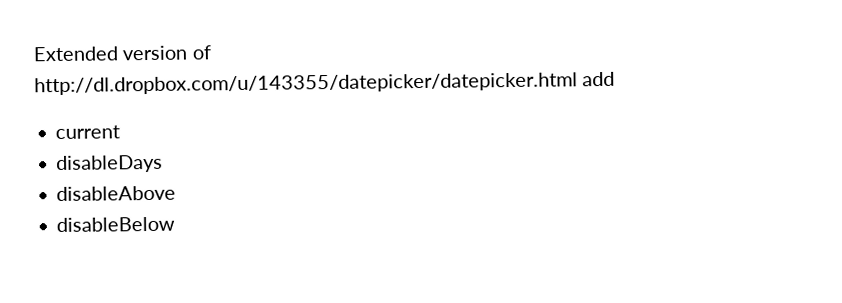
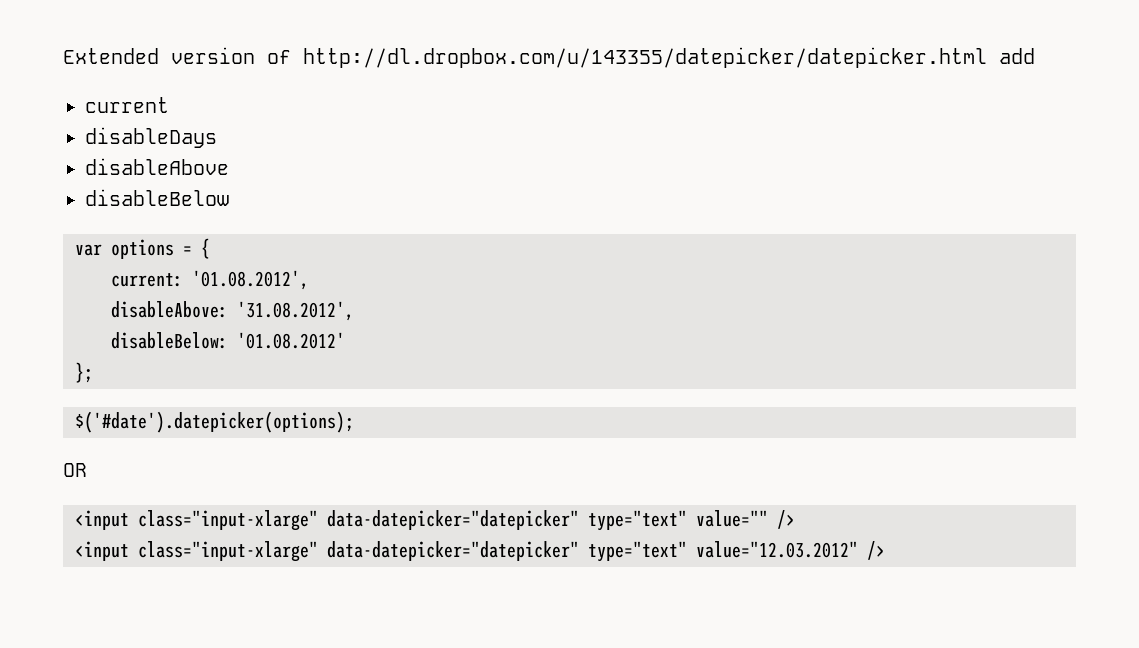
+ var options = {
+ current: '01.08.2012',
+ disableAbove: '31.08.2012',
+ disableBelow: '01.08.2012'
+ };
+ $('#date').datepicker(options);
+ OR
+ <input class="input-xlarge" data-datepicker="datepicker" type="text" value="" />
+ <input class="input-xlarge" data-datepicker="datepicker" type="text" value="12.03.2012" />

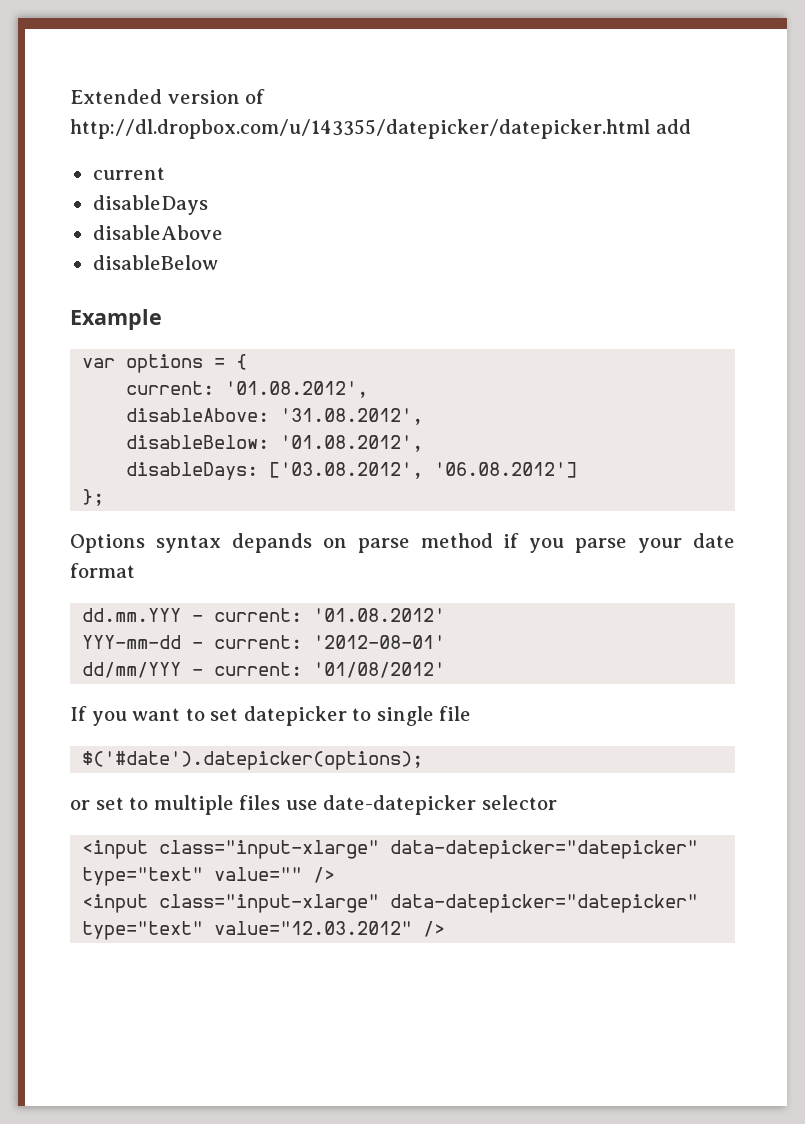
+ Example
- disableBelow: '01.08.2012'
+ disableBelow: '01.08.2012',
+ disableDays: ['03.08.2012', '06.08.2012']
  };
+ Options syntax depands on parse method if you parse your date format
+ dd.mm.YYY - current: '01.08.2012'
+ YYY-mm-dd - current: '2012-08-01'
+ dd/mm/YYY - current: '01/08/2012'
+ If you want to set datepicker to single file
  $('#date').datepicker(options);
- OR
+ or set to multiple files use date-datepicker selector

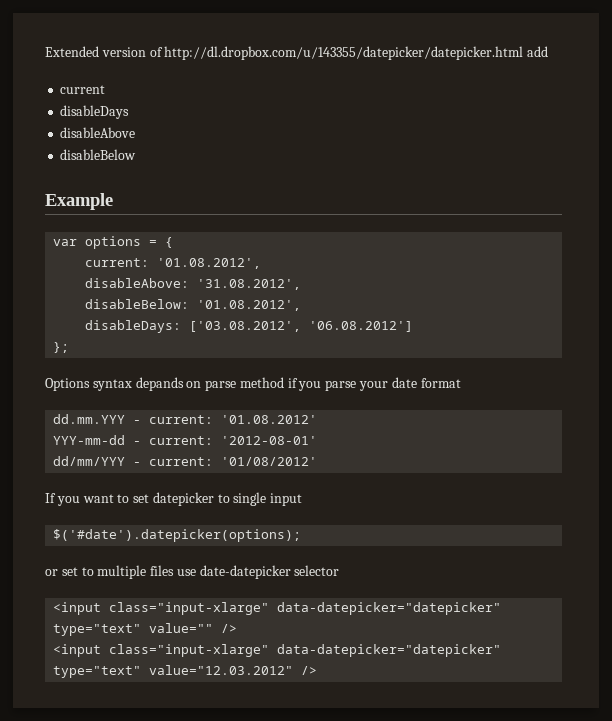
- If you want to set datepicker to single file
+ If you want to set datepicker to single input

